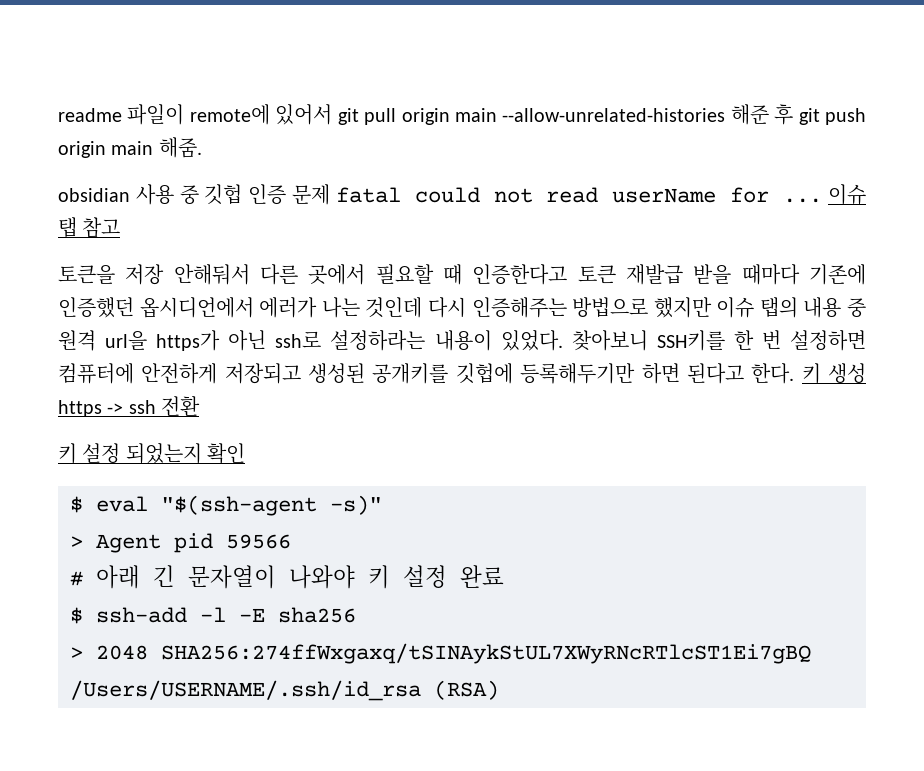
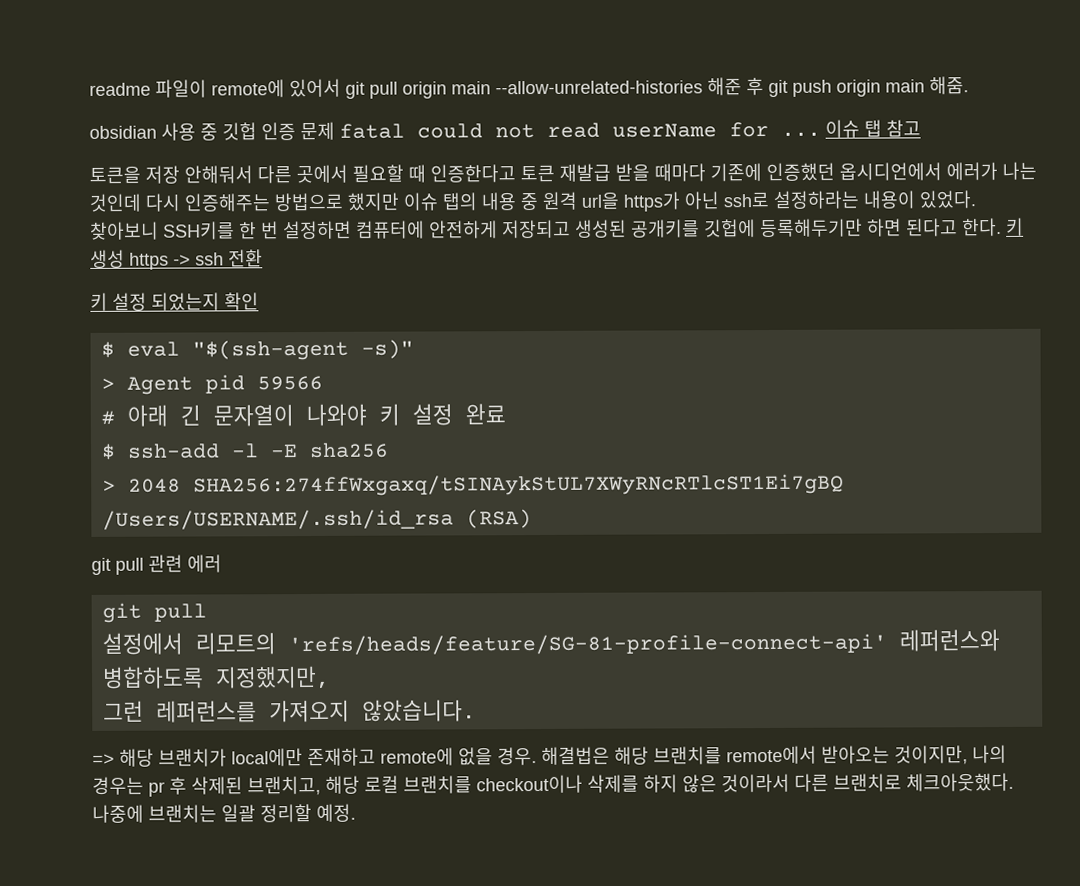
+ git pull 관련 에러
+ git pull
+ 설정에서 리모트의 'refs/heads/feature/SG-81-profile-connect-api' 레퍼런스와 병합하도록 지정했지만,
+ 그런 레퍼런스를 가져오지 않았습니다.
+ => 해당 브랜치가 local에만 존재하고 remote에 없을 경우. 해결법은 해당 브랜치를 remote에서 받아오는 것이지만, 나의 경우는 pr 후 삭제된 브랜치고, 해당 로컬 브랜치를 checkout이나 삭제를 하지 않은 것이라서 다른 브랜치로 체크아웃했다. 나중에 브랜치는 일괄 정리할 예정.

